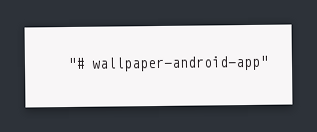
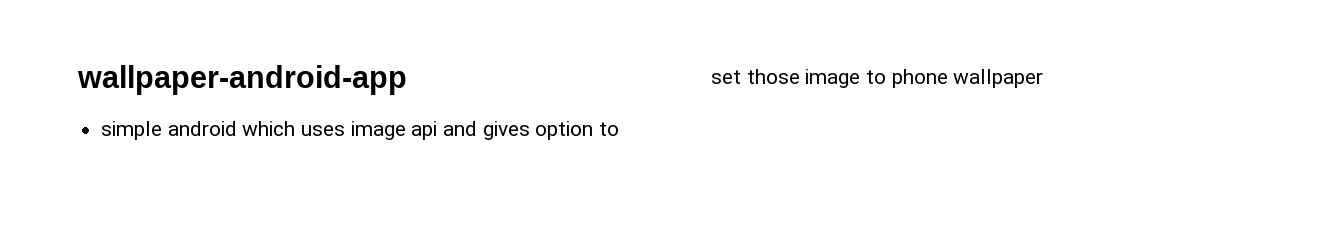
- "# wallpaper-android-app"
+ wallpaper-android-app
+ simple android which uses image api and gives option to set those image to phone wallpaper

